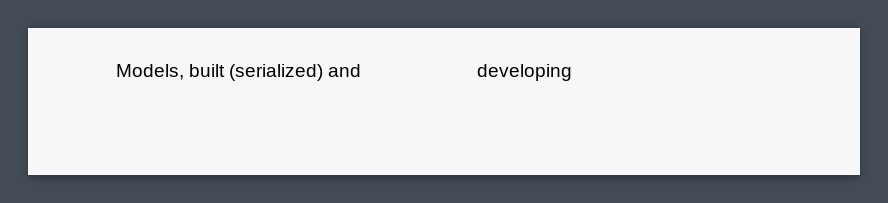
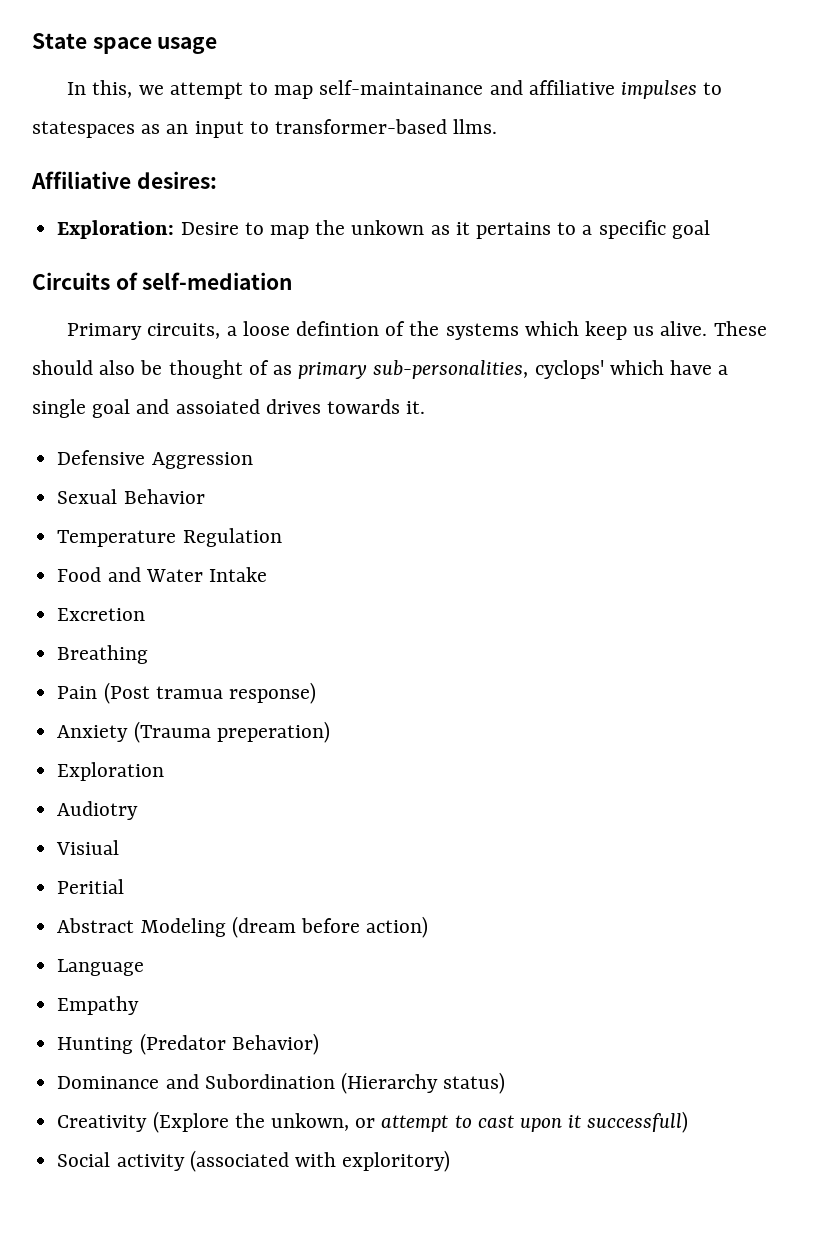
- Models, built (serialized) and developing
+ State space usage
+ In this, we attempt to map self-maintainance and affiliative impulses to statespaces as an input to transformer-based llms.
+ Affiliative desires:
+ Exploration: Desire to map the unkown as it pertains to a specific goal
+ Circuits of self-mediation
+ Primary circuits, a loose defintion of the systems which keep us alive. These should also be thought of as primary sub-personalities, cyclops' which have a single goal and assoiated drives towards it.
+ Defensive Aggression
+ Sexual Behavior
+ Temperature Regulation
+ Food and Water Intake
+ Excretion
+ Breathing
+ Pain (Post tramua response)
+ Anxiety (Trauma preperation)
+ Exploration
+ Audiotry
+ Visiual
+ Peritial
+ Abstract Modeling (dream before action)
+ Language
+ Empathy
+ Hunting (Predator Behavior)
+ Dominance and Subordination (Hierarchy status)
+ Creativity (Explore the unkown, or attempt to cast upon it successfull)
+ Social activity (associated with exploritory)

